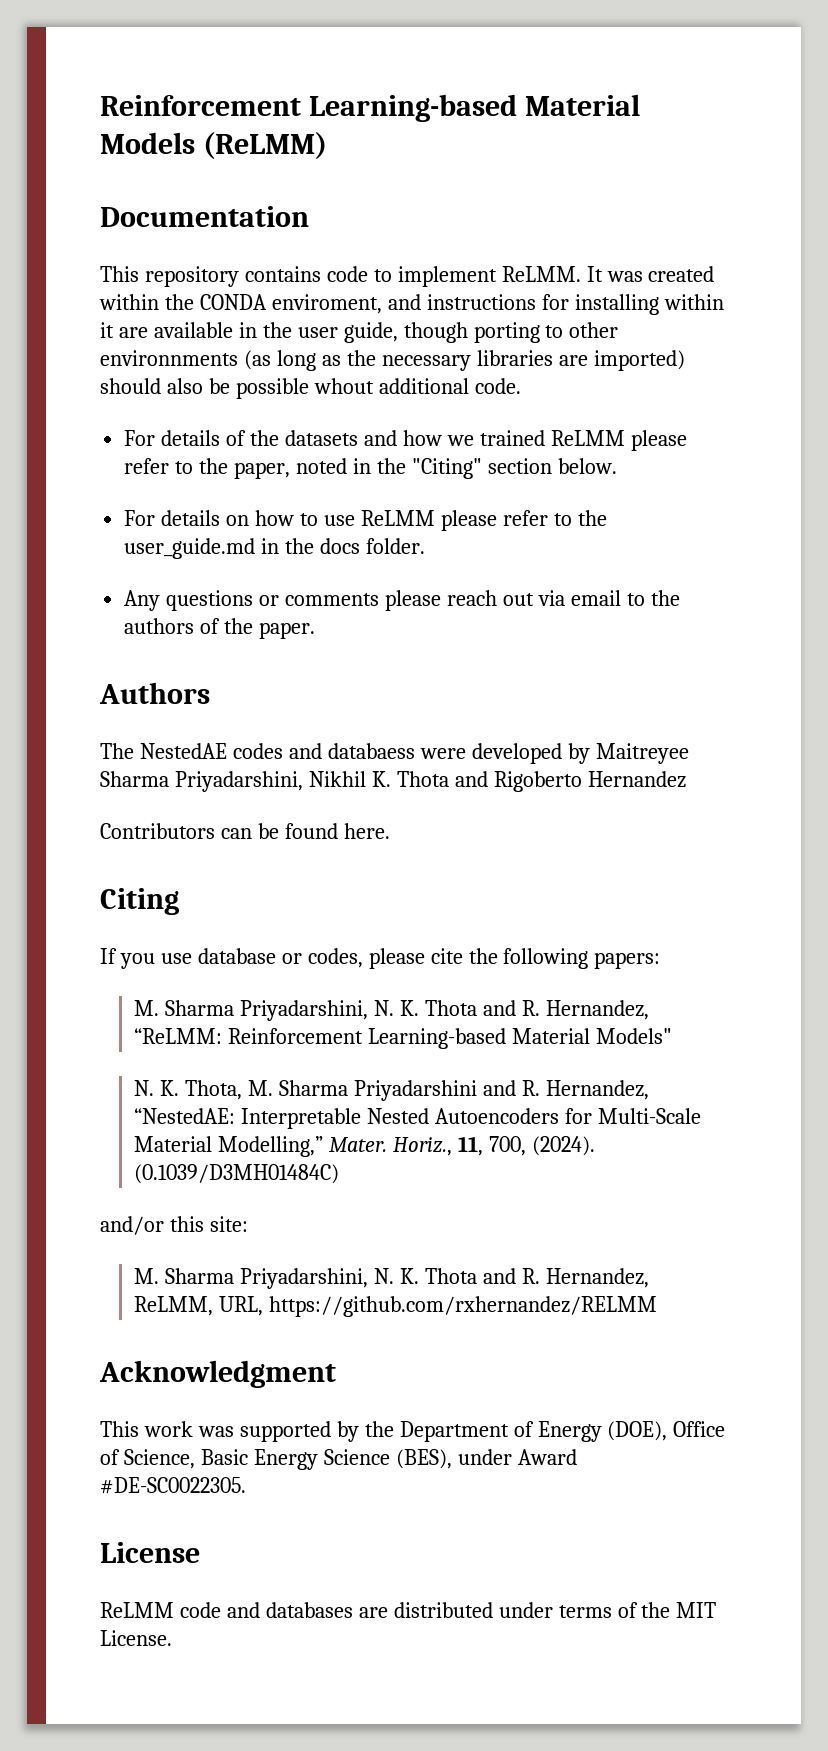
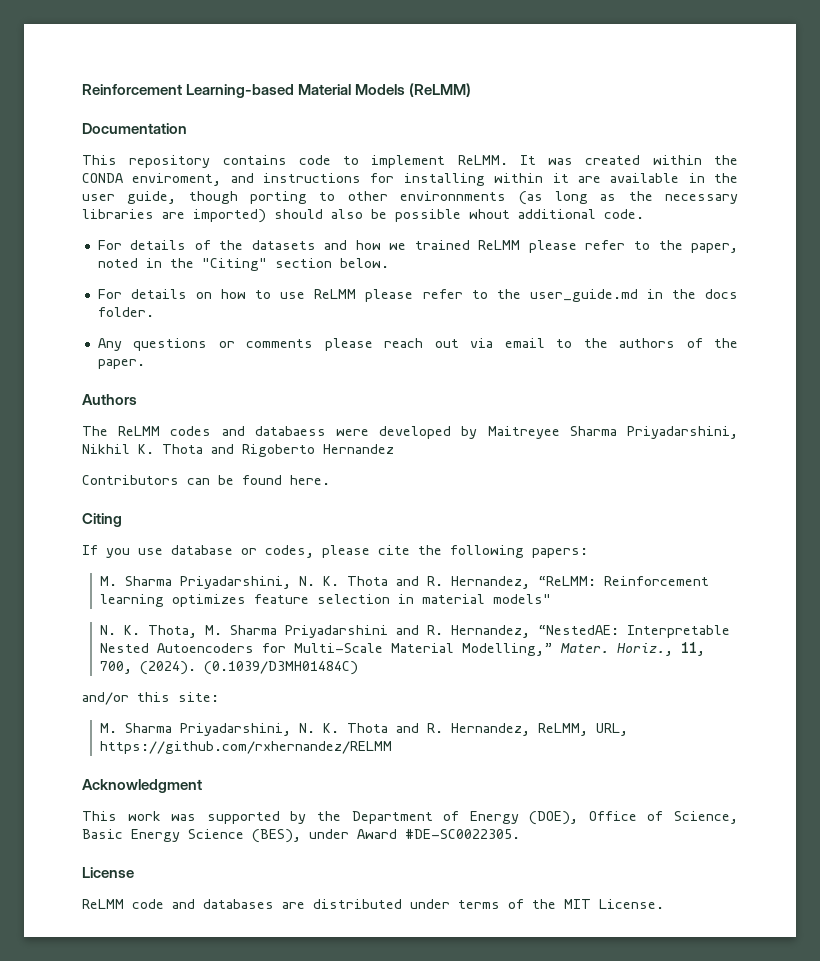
- The NestedAE codes and databaess were developed by Maitreyee Sharma Priyadarshini, Nikhil K. Thota and Rigoberto Hernandez
+ The ReLMM codes and databaess were developed by Maitreyee Sharma Priyadarshini, Nikhil K. Thota and Rigoberto Hernandez
- M. Sharma Priyadarshini, N. K. Thota and R. Hernandez, “ReLMM: Reinforcement Learning-based Material Models"
+ M. Sharma Priyadarshini, N. K. Thota and R. Hernandez, “ReLMM: Reinforcement learning optimizes feature selection in material models"

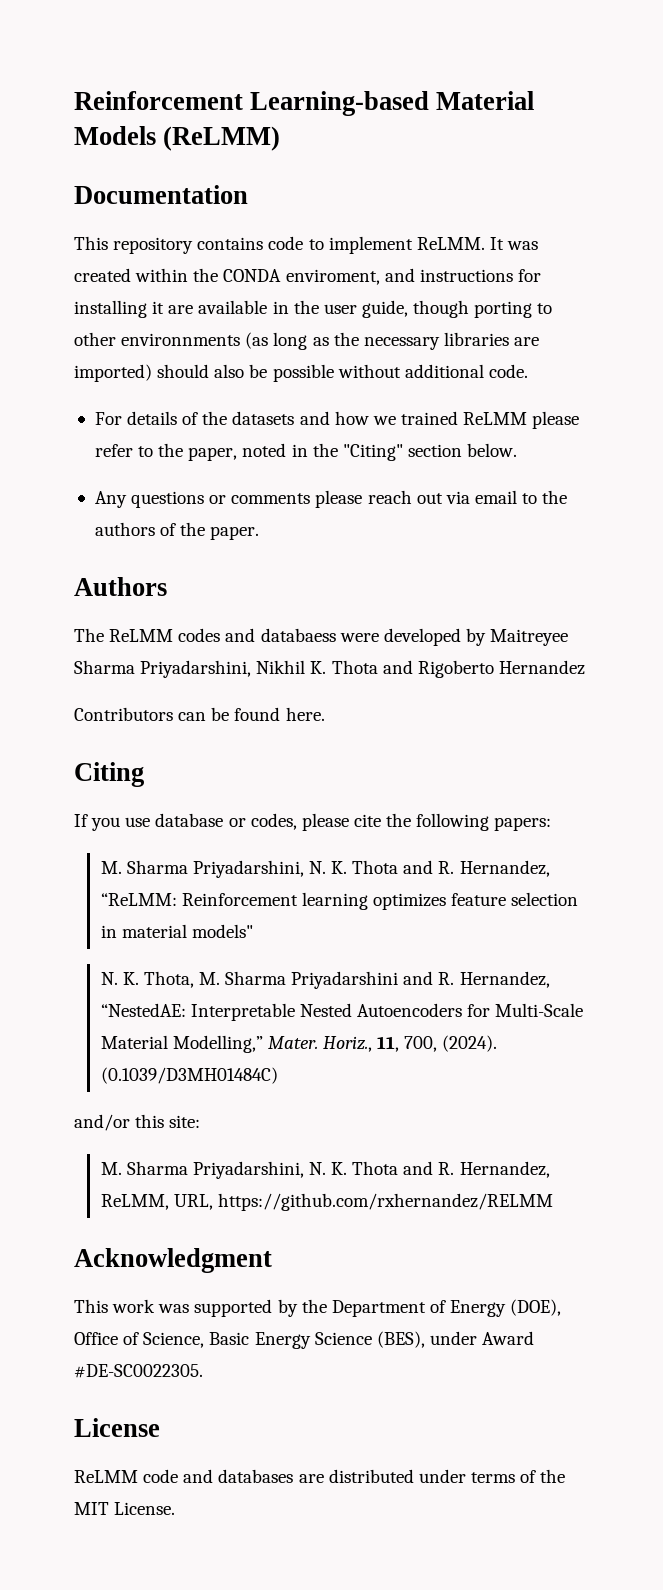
- It was created within the CONDA enviroment, and instructions for installing within it are available in the user guide, though porting to other environnments (as long as the necessary libraries are imported) should also be possible whout additional code.
+ It was created within the CONDA enviroment, and instructions for installing it are available in the user guide, though porting to other environnments (as long as the necessary libraries are imported) should also be possible without additional code.
- For details on how to use ReLMM please refer to the user_guide.md in the docs folder.

